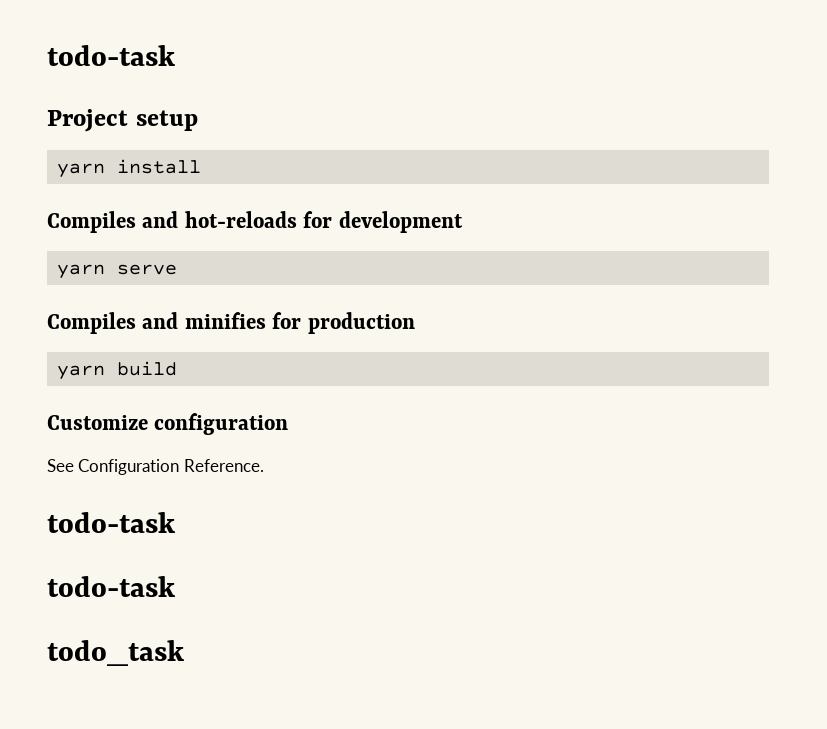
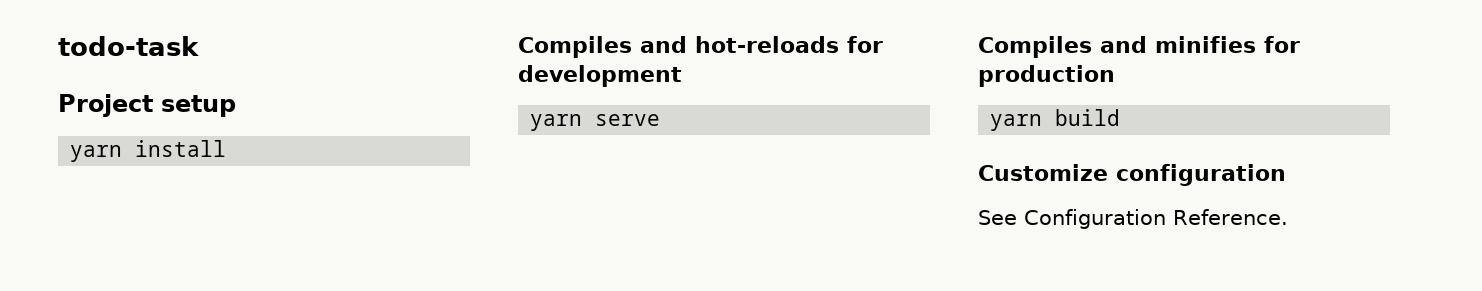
  See Configuration Reference.
- todo-task
- todo-task
- todo_task

